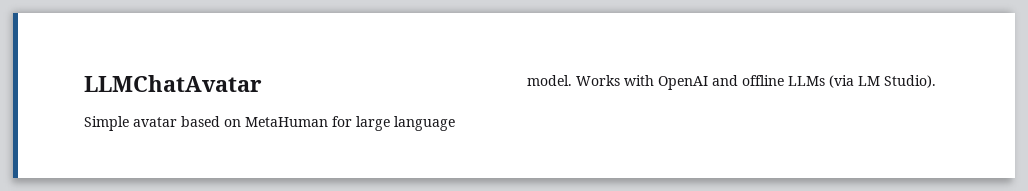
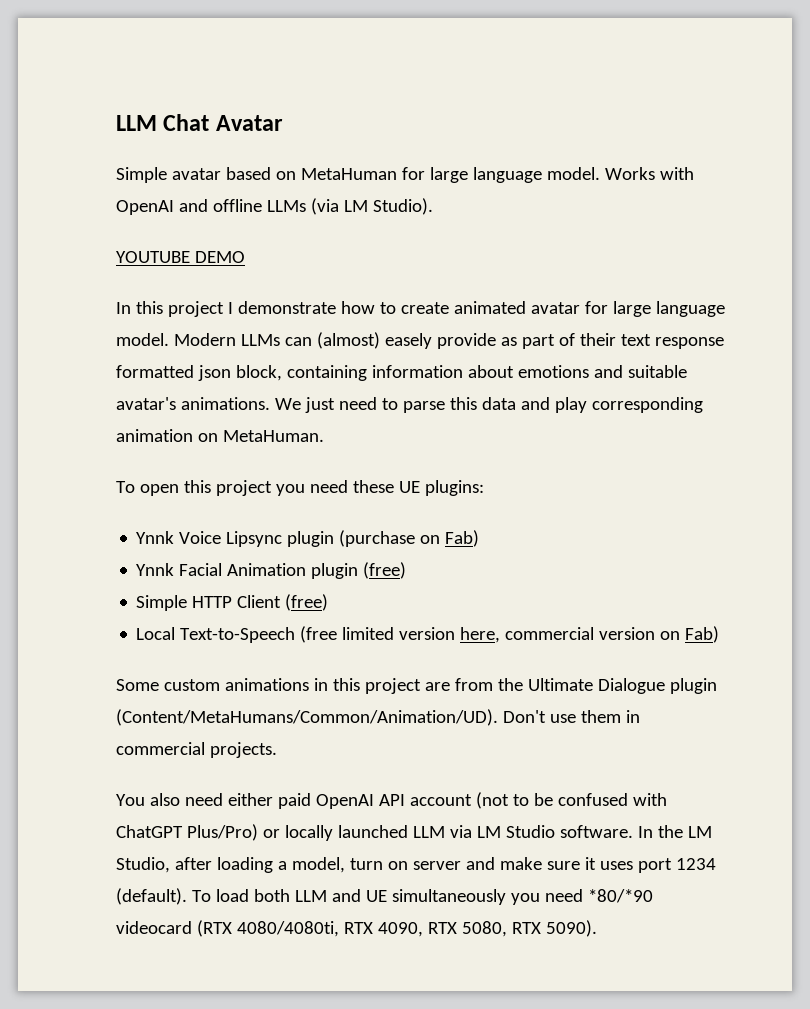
- LLMChatAvatar
+ LLM Chat Avatar
+ YOUTUBE DEMO
+ In this project I demonstrate how to create animated avatar for large language model. Modern LLMs can (almost) easely provide as part of their text response formatted json block, containing information about emotions and suitable avatar's animations. We just need to parse this data and play corresponding animation on MetaHuman.
+ To open this project you need these UE plugins:
+ Ynnk Voice Lipsync plugin (purchase on Fab)
+ Ynnk Facial Animation plugin (free)
+ Simple HTTP Client (free)
+ Local Text-to-Speech (free limited version here, commercial version on Fab)
+ Some custom animations in this project are from the Ultimate Dialogue plugin (Content/MetaHumans/Common/Animation/UD). Don't use them in commercial projects.
+ You also need either paid OpenAI API account (not to be confused with ChatGPT Plus/Pro) or locally launched LLM via LM Studio software. In the LM Studio, after loading a model, turn on server and make sure it uses port 1234 (default). To load both LLM and UE simultaneously you need *80/*90 videocard (RTX 4080/4080ti, RTX 4090, RTX 5080, RTX 5090).

